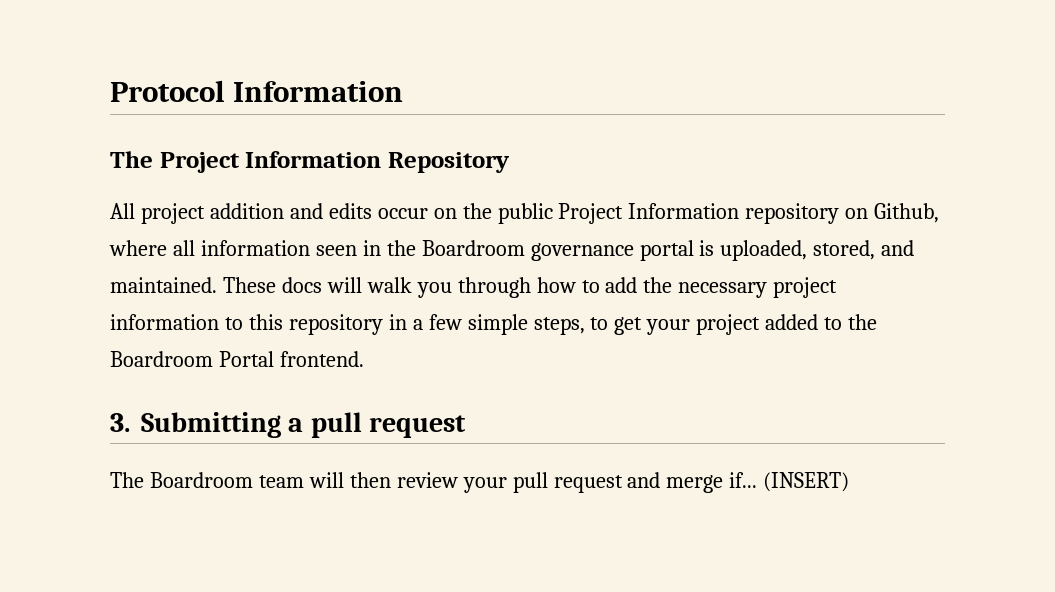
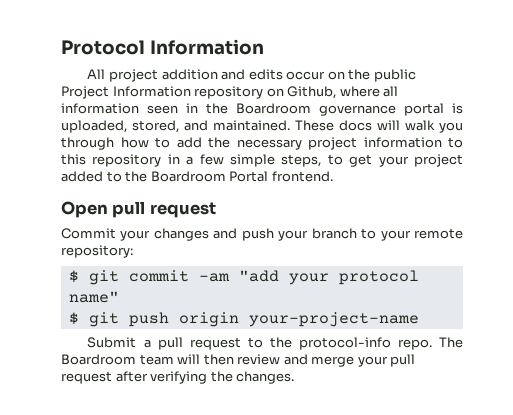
- The Project Information Repository
- 3. Submitting a pull request
- The Boardroom team will then review your pull request and merge if... (INSERT)
+ Open pull request
+ Commit your changes and push your branch to your remote repository:
+ $ git commit -am "add your protocol name"
+ $ git push origin your-project-name
+ Submit a pull request to the protocol-info repo. The Boardroom team will then review and merge your pull request after verifying the changes.

